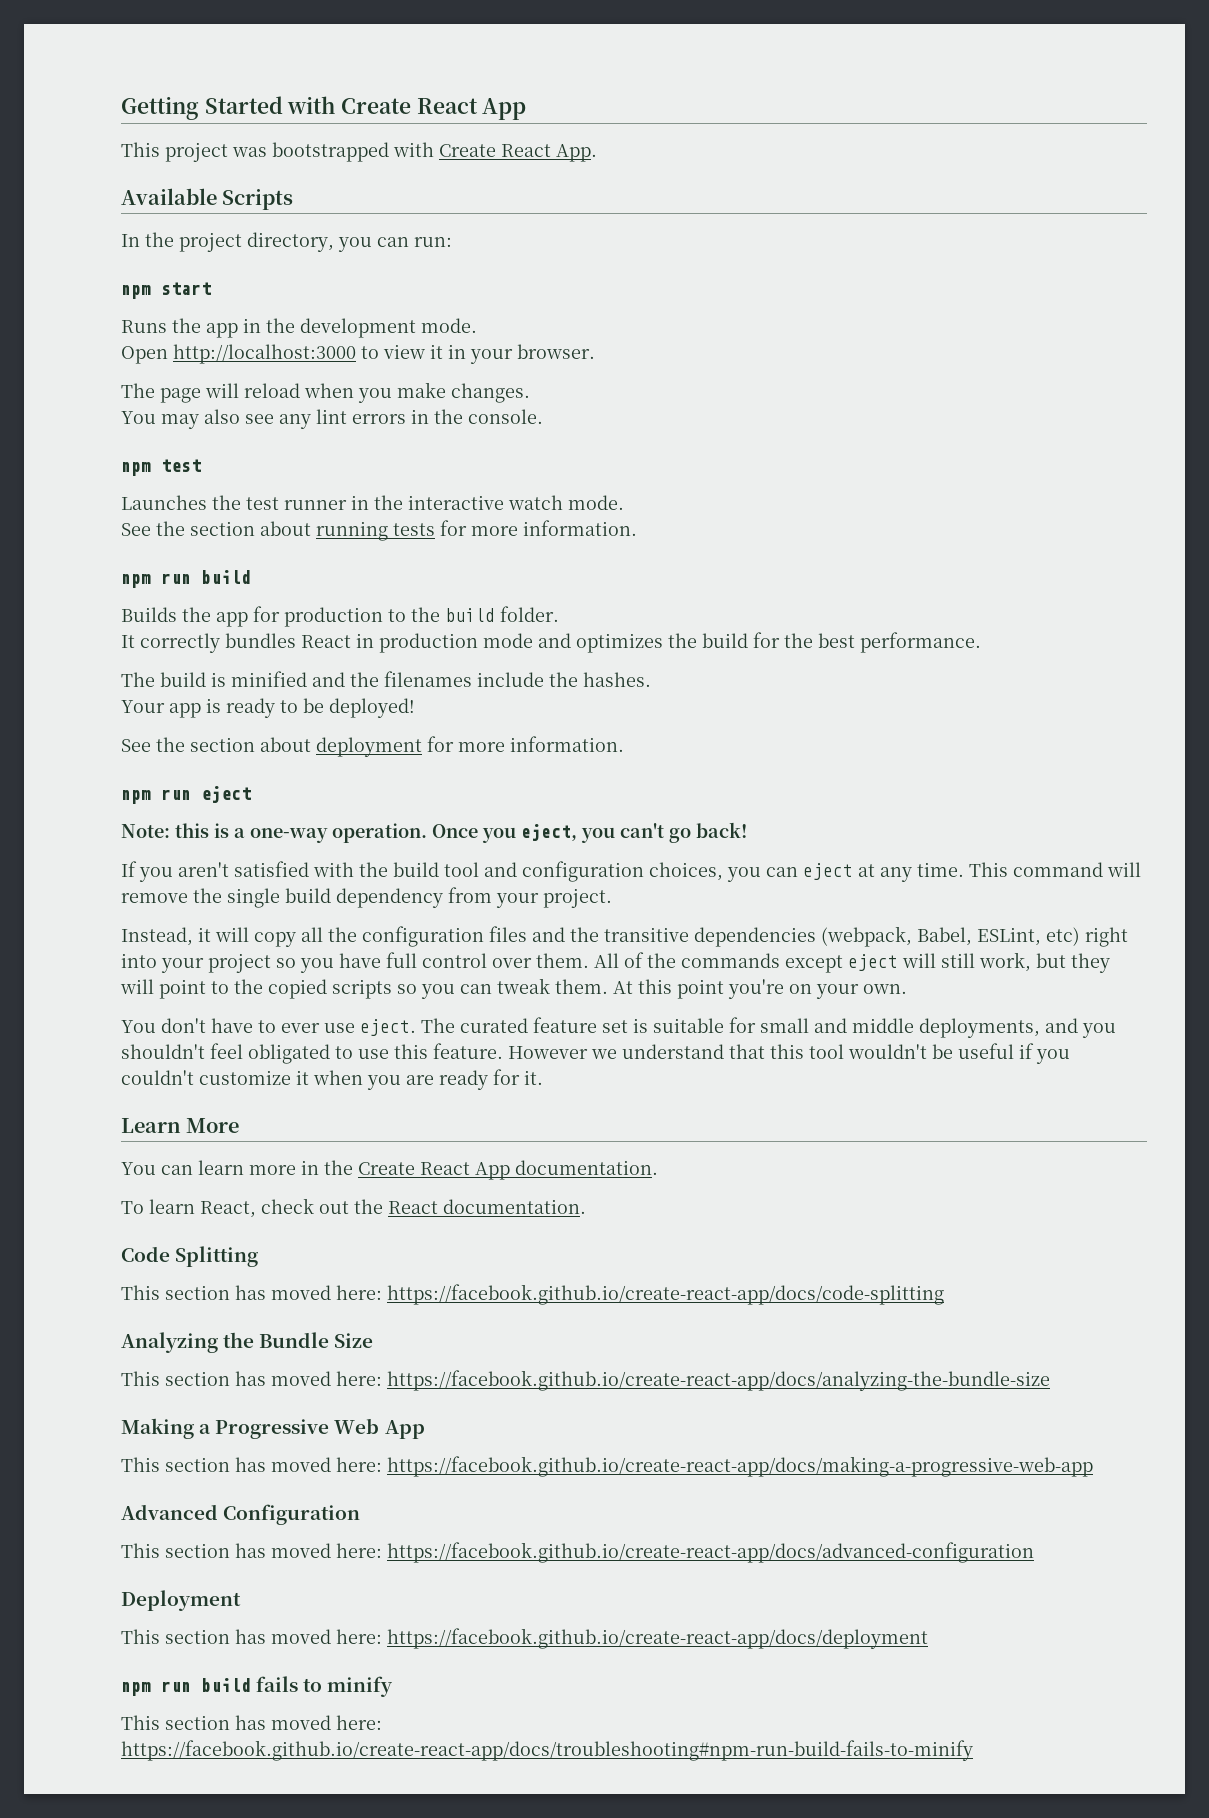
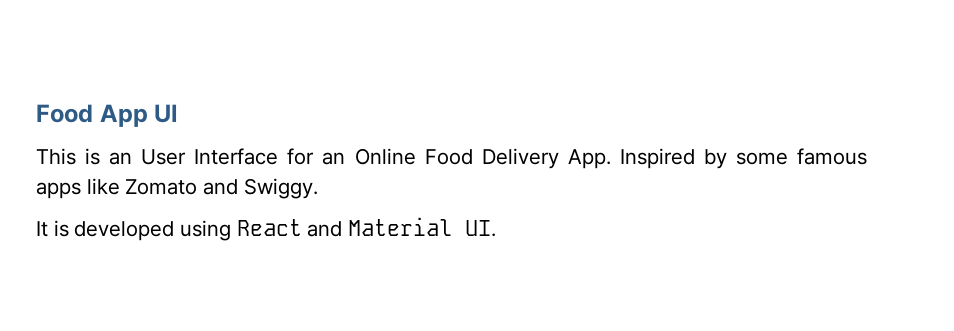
- Getting Started with Create React App
- This project was bootstrapped with Create React App.
- Available Scripts
- In the project directory, you can run:
- npm start
- Runs the app in the development mode.
- Open http://localhost:3000 to view it in your browser.
- The page will reload when you make changes.
- You may also see any lint errors in the console.
- npm test
- Launches the test runner in the interactive watch mode.
- See the section about running tests for more information.
- npm run build
- Builds the app for production to the build folder.
- It correctly bundles React in production mode and optimizes the build for the best performance.
- The build is minified and the filenames include the hashes.
- Your app is ready to be deployed!
- See the section about deployment for more information.
- npm run eject
- Note: this is a one-way operation. Once you eject, you can't go back!
- If you aren't satisfied with the build tool and configuration choices, you can eject at any time. This command will remove the single build dependency from your project.
- Instead, it will copy all the configuration files and the transitive dependencies (webpack, Babel, ESLint, etc) right into your project so you have full control over them. All of the commands except eject will still work, but they will point to the copied scripts so you can tweak them. At this point you're on your own.
- You don't have to ever use eject. The curated feature set is suitable for small and middle deployments, and you shouldn't feel obligated to use this feature. However we understand that this tool wouldn't be useful if you couldn't customize it when you are ready for it.
- Learn More
- You can learn more in the Create React App documentation.
- To learn React, check out the React documentation.
- Code Splitting
- This section has moved here: https://facebook.github.io/create-react-app/docs/code-splitting
- Analyzing the Bundle Size
- This section has moved here: https://facebook.github.io/create-react-app/docs/analyzing-the-bundle-size
- Making a Progressive Web App
- This section has moved here: https://facebook.github.io/create-react-app/docs/making-a-progressive-web-app
- Advanced Configuration
- This section has moved here: https://facebook.github.io/create-react-app/docs/advanced-configuration
- Deployment
- This section has moved here: https://facebook.github.io/create-react-app/docs/deployment
- npm run build fails to minify
- This section has moved here: https://facebook.github.io/create-react-app/docs/troubleshooting#npm-run-build-fails-to-minify
+ Food App UI
+ This is an User Interface for an Online Food Delivery App. Inspired by some famous apps like Zomato and Swiggy.
+ It is developed using React and Material UI.

